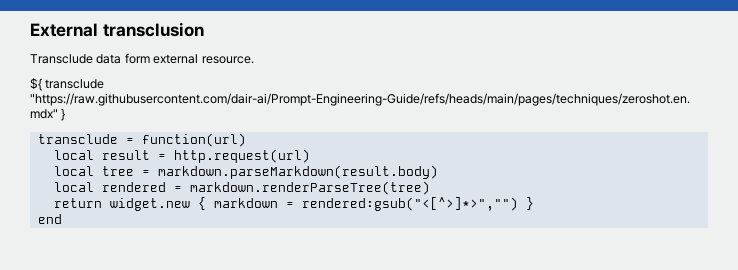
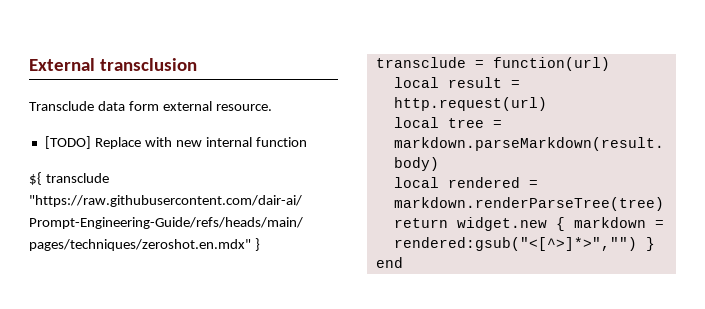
+ [TODO] Replace with new internal function

